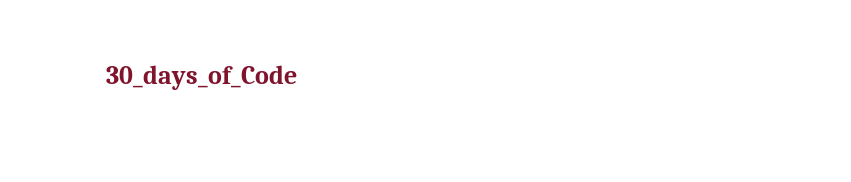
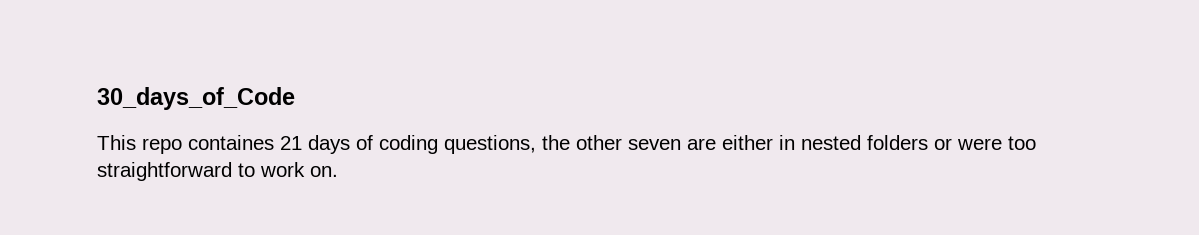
+ This repo containes 21 days of coding questions, the other seven are either in nested folders or were too straightforward to work on.

